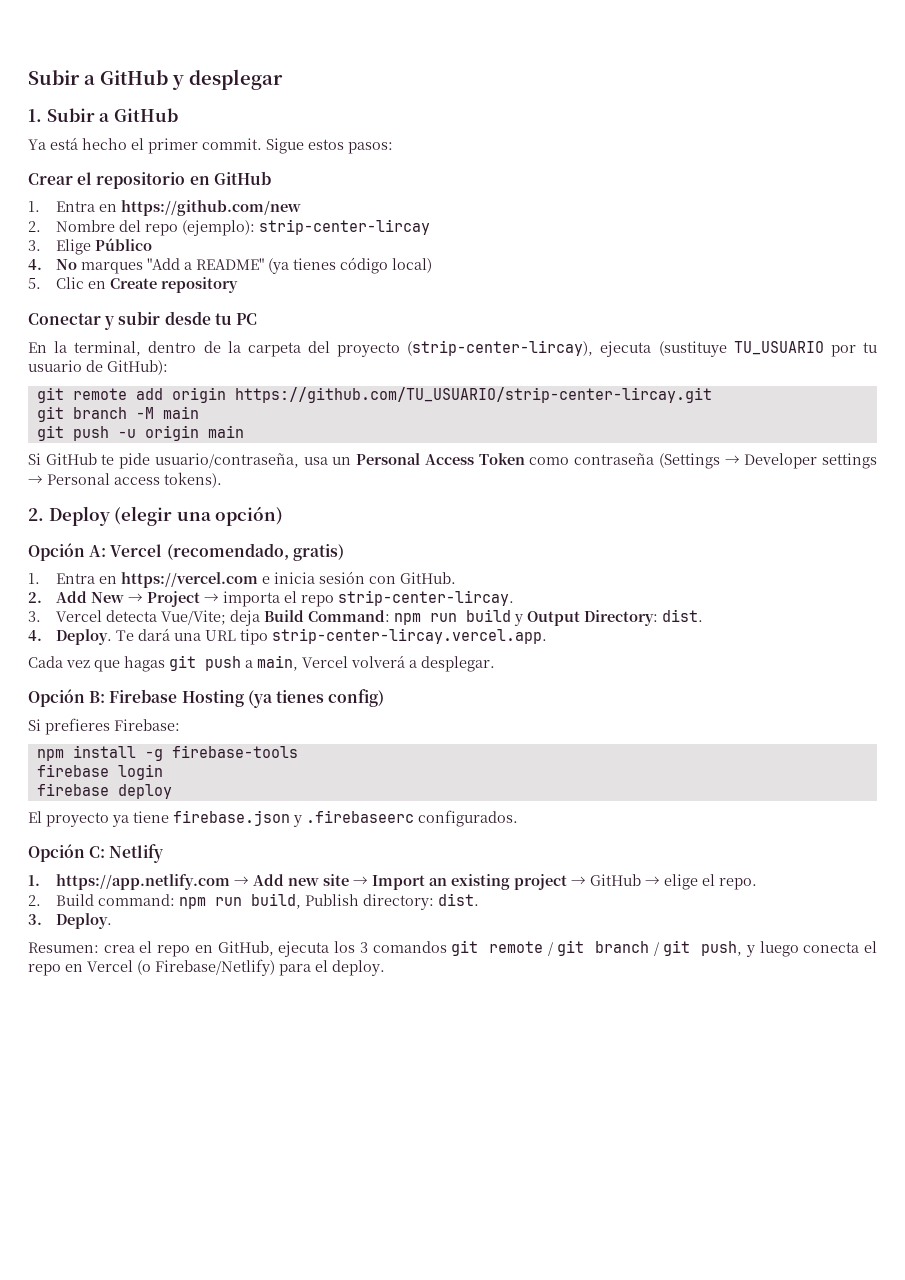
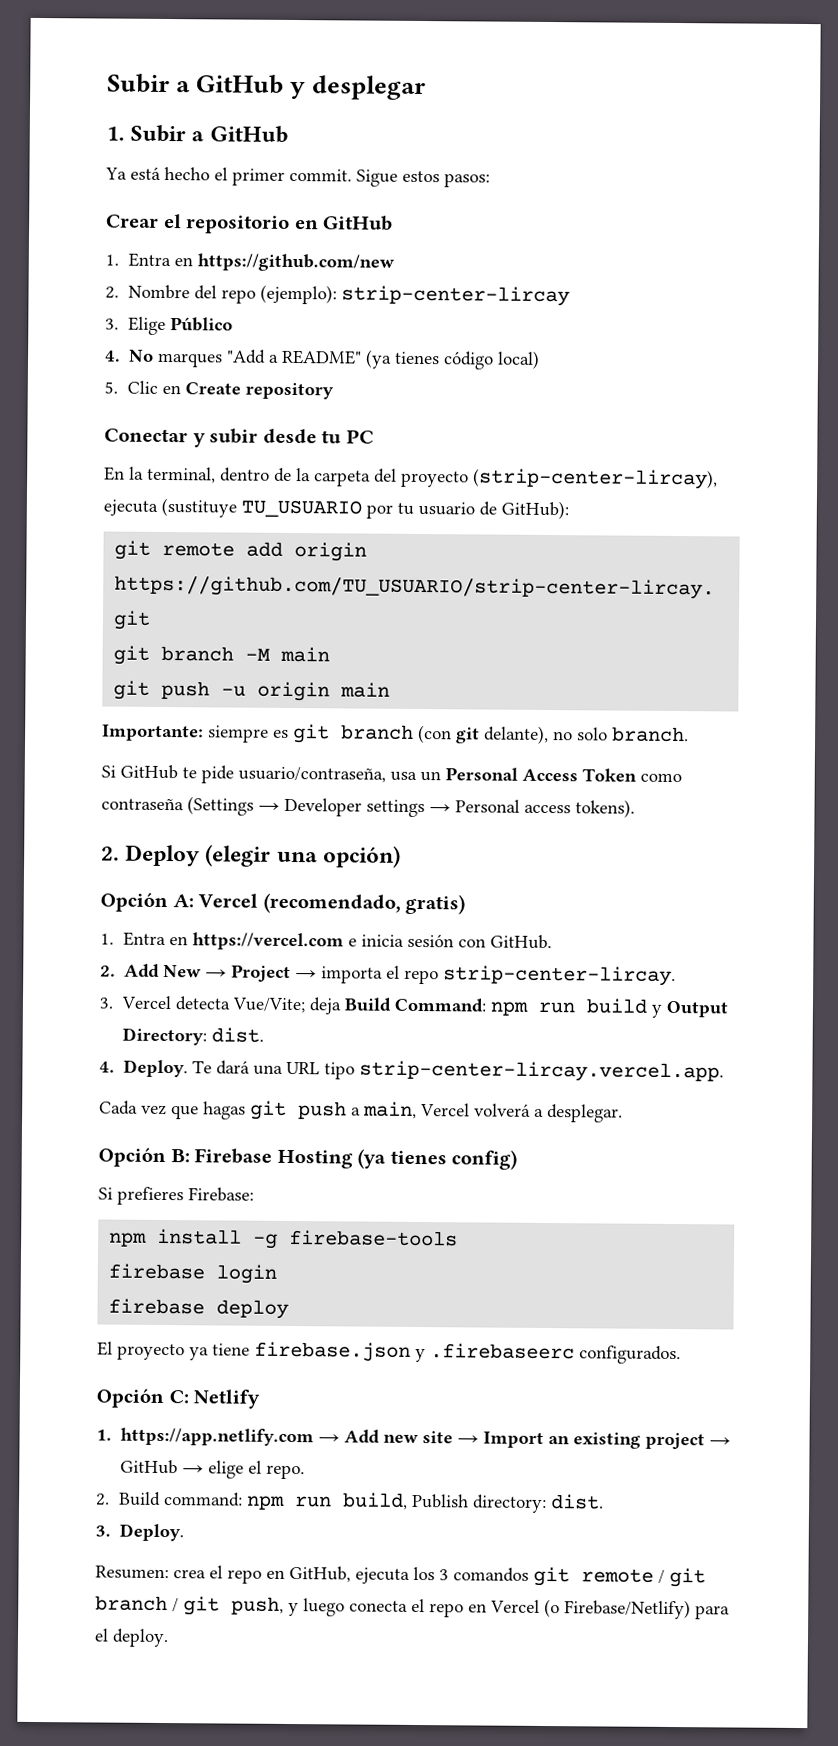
+ Importante: siempre es git branch (con git delante), no solo branch.

